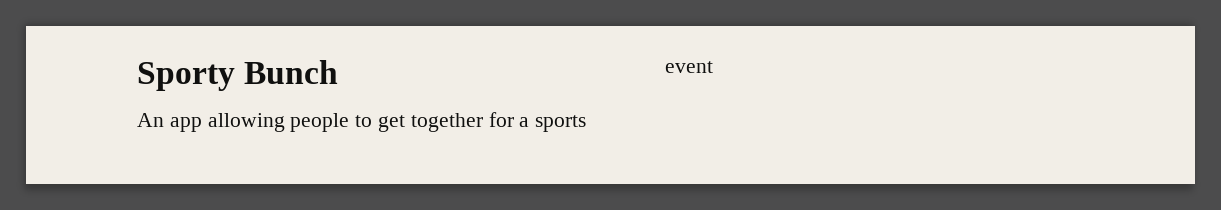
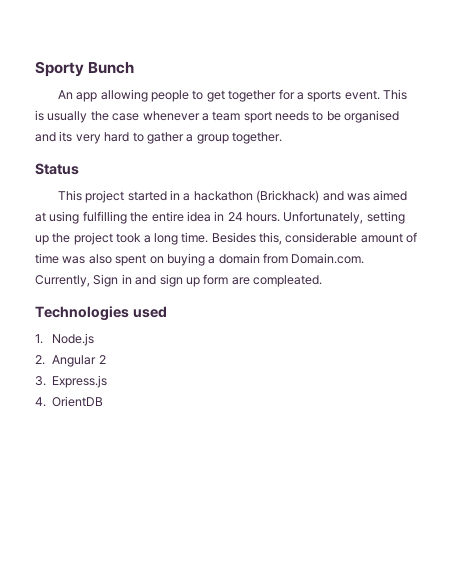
- An app allowing people to get together for a sports event
+ An app allowing people to get together for a sports event. This is usually the case whenever a team sport needs to be organised and its very hard to gather a group together.
+ Status
+ This project started in a hackathon (Brickhack) and was aimed at using fulfilling the entire idea in 24 hours. Unfortunately, setting up the project took a long time. Besides this, considerable amount of time was also spent on buying a domain from Domain.com. Currently, Sign in and sign up form are compleated.
+ Technologies used
+ 1. Node.js
+ 2. Angular 2
+ 3. Express.js
+ 4. OrientDB

